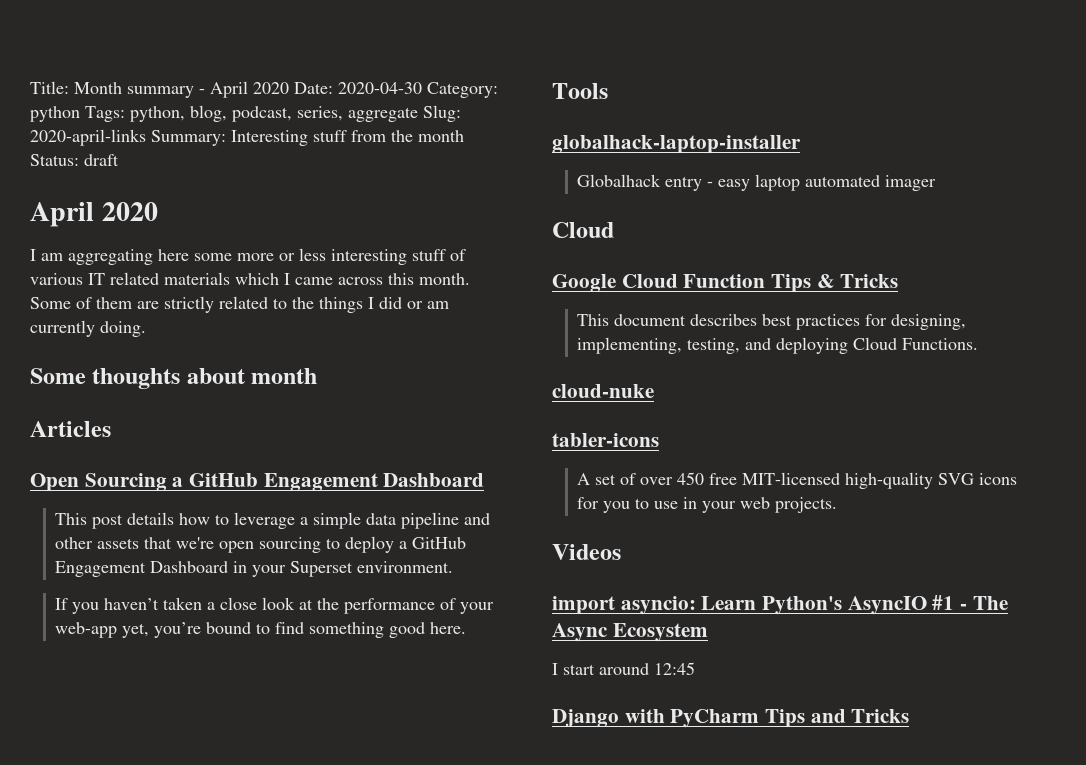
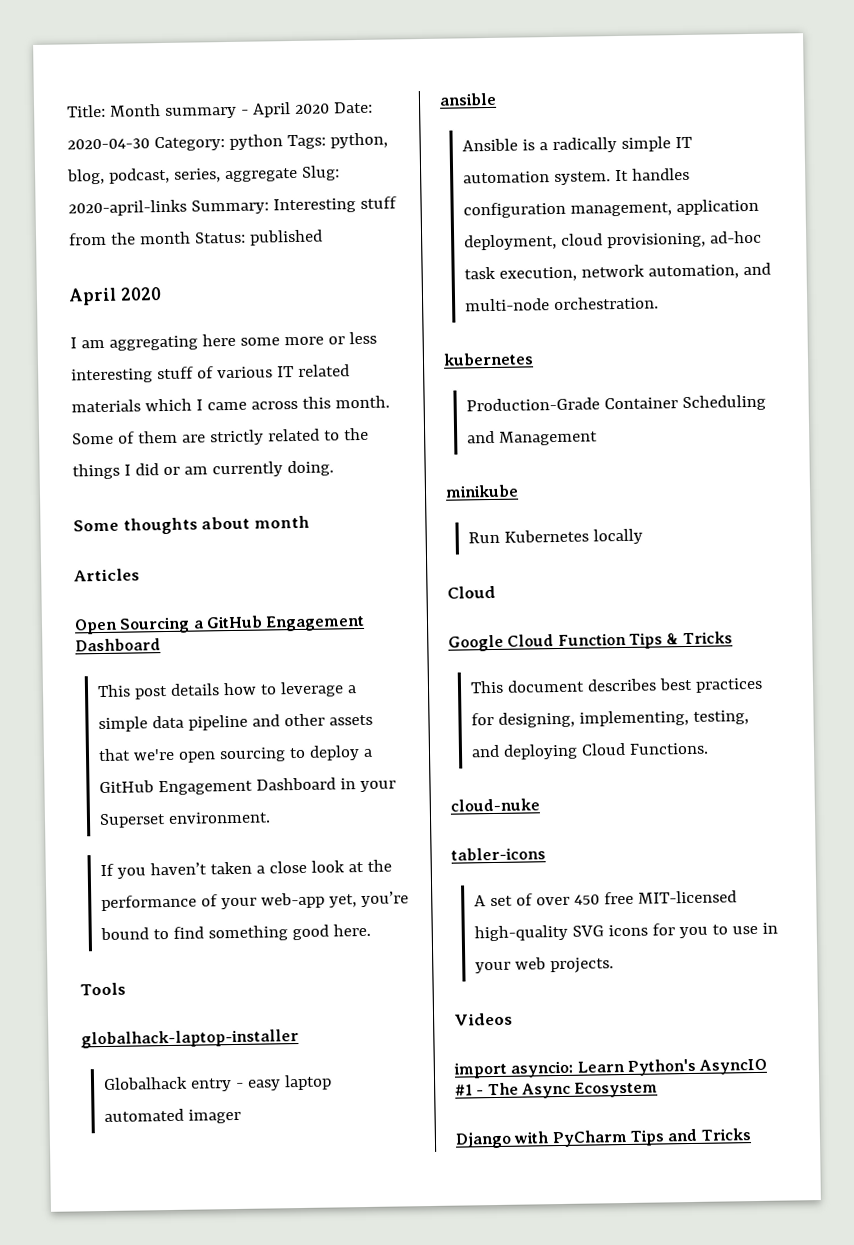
- Title: Month summary - April 2020 Date: 2020-04-30 Category: python Tags: python, blog, podcast, series, aggregate Slug: 2020-april-links Summary: Interesting stuff from the month Status: draft
+ Title: Month summary - April 2020 Date: 2020-04-30 Category: python Tags: python, blog, podcast, series, aggregate Slug: 2020-april-links Summary: Interesting stuff from the month Status: published
+ ansible
+ Ansible is a radically simple IT automation system. It handles configuration management, application deployment, cloud provisioning, ad-hoc task execution, network automation, and multi-node orchestration.
+ kubernetes
+ Production-Grade Container Scheduling and Management
+ minikube
+ Run Kubernetes locally
- I start around 12:45

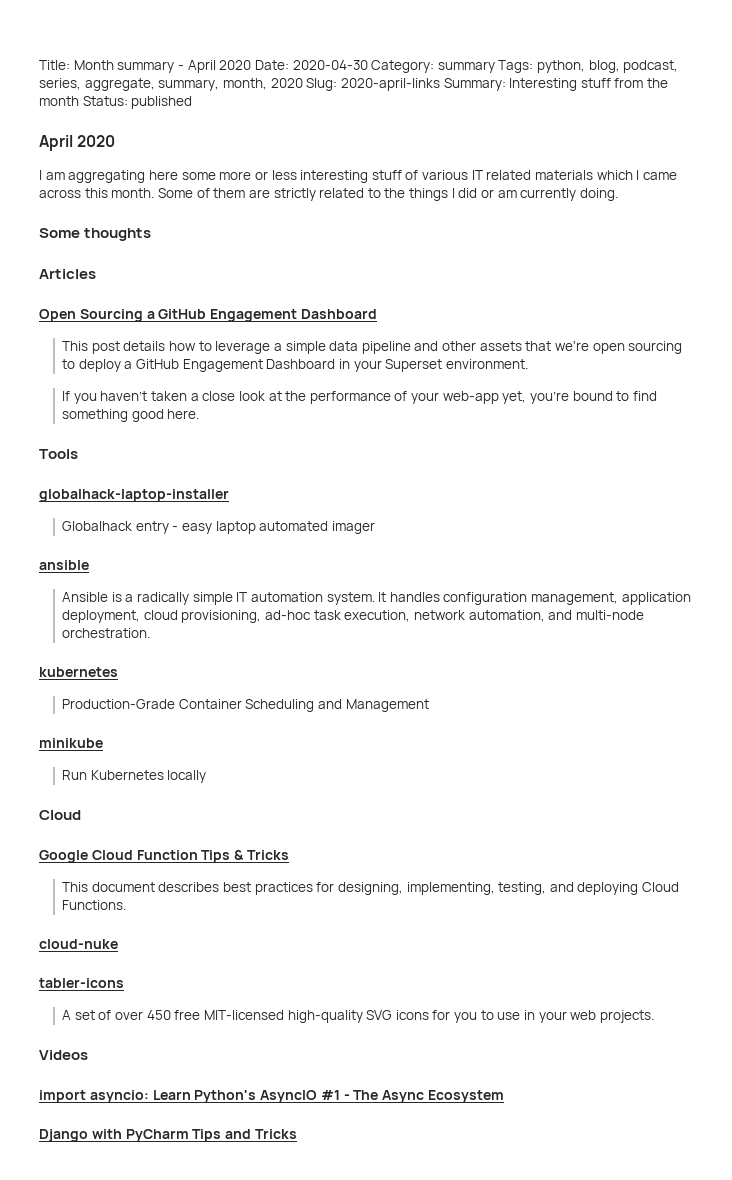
- Title: Month summary - April 2020 Date: 2020-04-30 Category: python Tags: python, blog, podcast, series, aggregate Slug: 2020-april-links Summary: Interesting stuff from the month Status: published
+ Title: Month summary - April 2020 Date: 2020-04-30 Category: summary Tags: python, blog, podcast, series, aggregate, summary, month, 2020 Slug: 2020-april-links Summary: Interesting stuff from the month Status: published
- Some thoughts about month
+ Some thoughts

